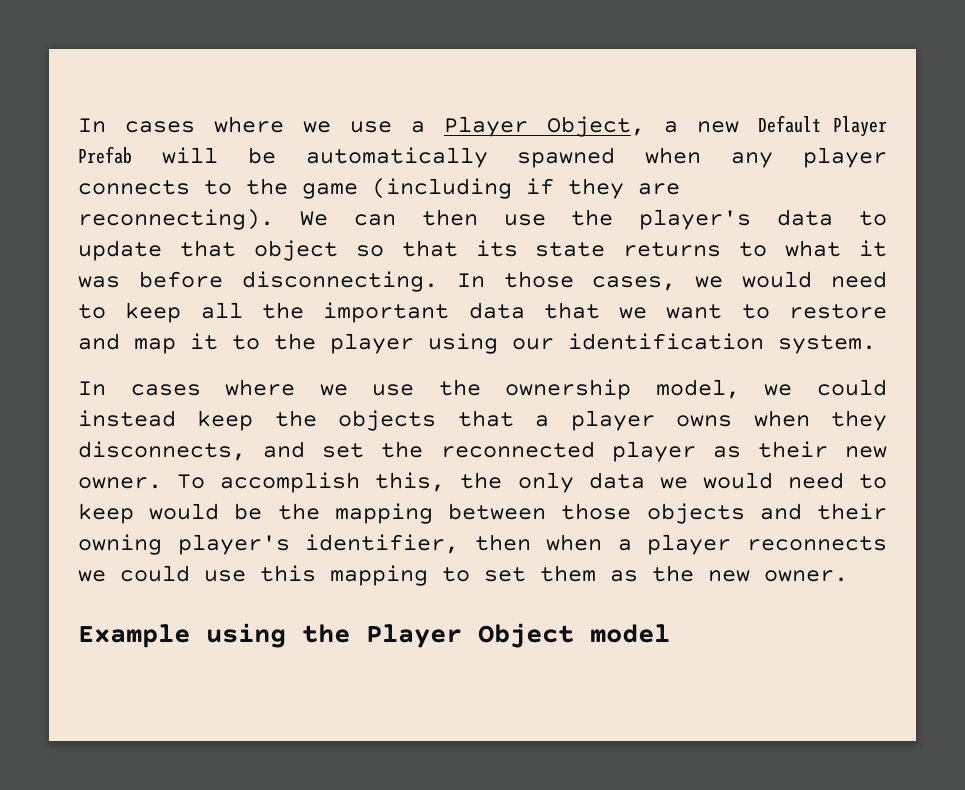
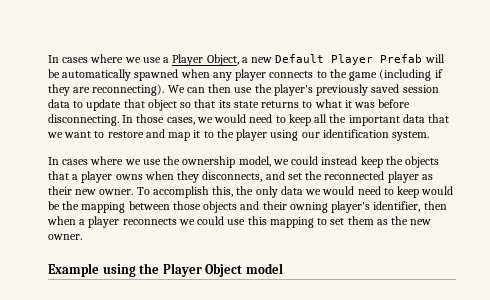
- We can then use the player's data to update that object so that its state returns to what it was before disconnecting.
+ We can then use the player's previously saved session data to update that object so that its state returns to what it was before disconnecting.

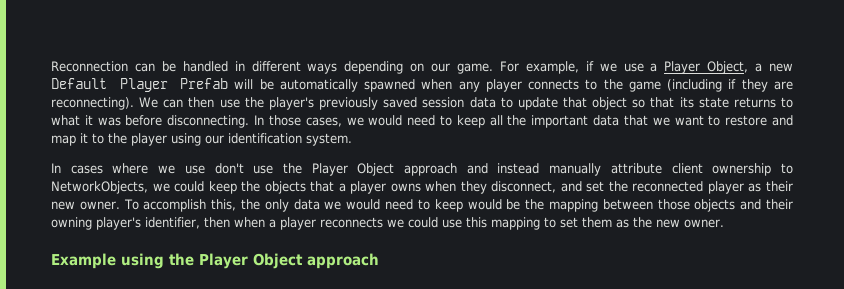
- In cases where we use a Player Object, a new Default Player Prefab will be automatically spawned when any player connects to the game (including if they are reconnecting).
+ Reconnection can be handled in different ways depending on our game. For example, if we use a Player Object, a new Default Player Prefab will be automatically spawned when any player connects to the game (including if they are reconnecting).
- In cases where we use the ownership model, we could instead keep the objects that a player owns when they disconnects, and set the reconnected player as their new owner.
+ In cases where we use don't use the Player Object approach and instead manually attribute client ownership to NetworkObjects, we could keep the objects that a player owns when they disconnect, and set the reconnected player as their new owner.
- Example using the Player Object model
+ Example using the Player Object approach

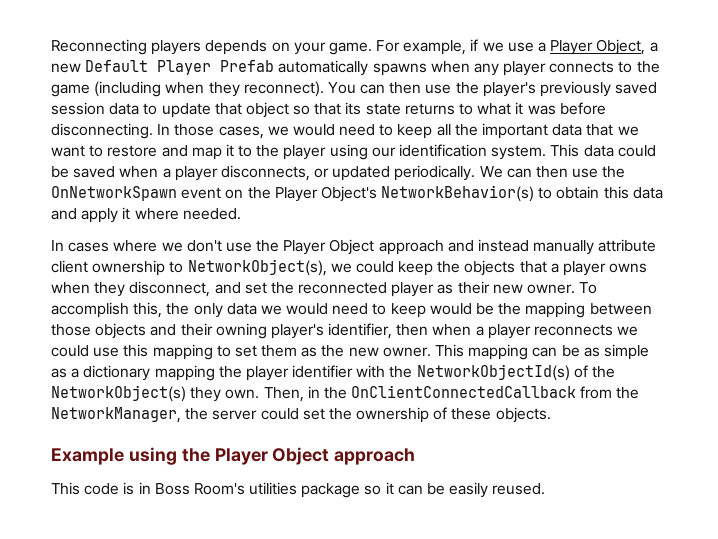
- Reconnection can be handled in different ways depending on our game.
+ Reconnecting players depends on your game.
- For example, if we use a Player Object, a new Default Player Prefab will be automatically spawned when any player connects to the game (including if they are reconnecting). We can then use the player's previously saved session data to update that object so that its state returns to what it was before disconnecting.
+ For example, if we use a Player Object, a new Default Player Prefab automatically spawns when any player connects to the game (including when they reconnect). You can then use the player's previously saved session data to update that object so that its state returns to what it was before disconnecting.
+ This data could be saved when a player disconnects, or updated periodically. We can then use the OnNetworkSpawn event on the Player Object's NetworkBehavior(s) to obtain this data and apply it where needed.
- In cases where we use don't use the Player Object approach and instead manually attribute client ownership to NetworkObjects, we could keep the objects that a player owns when they disconnect, and set the reconnected player as their new owner.
+ In cases where we don't use the Player Object approach and instead manually attribute client ownership to NetworkObject(s), we could keep the objects that a player owns when they disconnect, and set the reconnected player as their new owner.
+ This mapping can be as simple as a dictionary mapping the player identifier with the NetworkObjectId(s) of the NetworkObject(s) they own. Then, in the OnClientConnectedCallback from the NetworkManager, the server could set the ownership of these objects.
+ This code is in Boss Room's utilities package so it can be easily reused.

